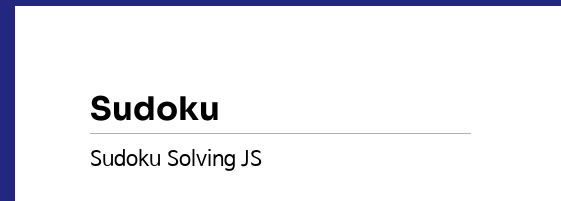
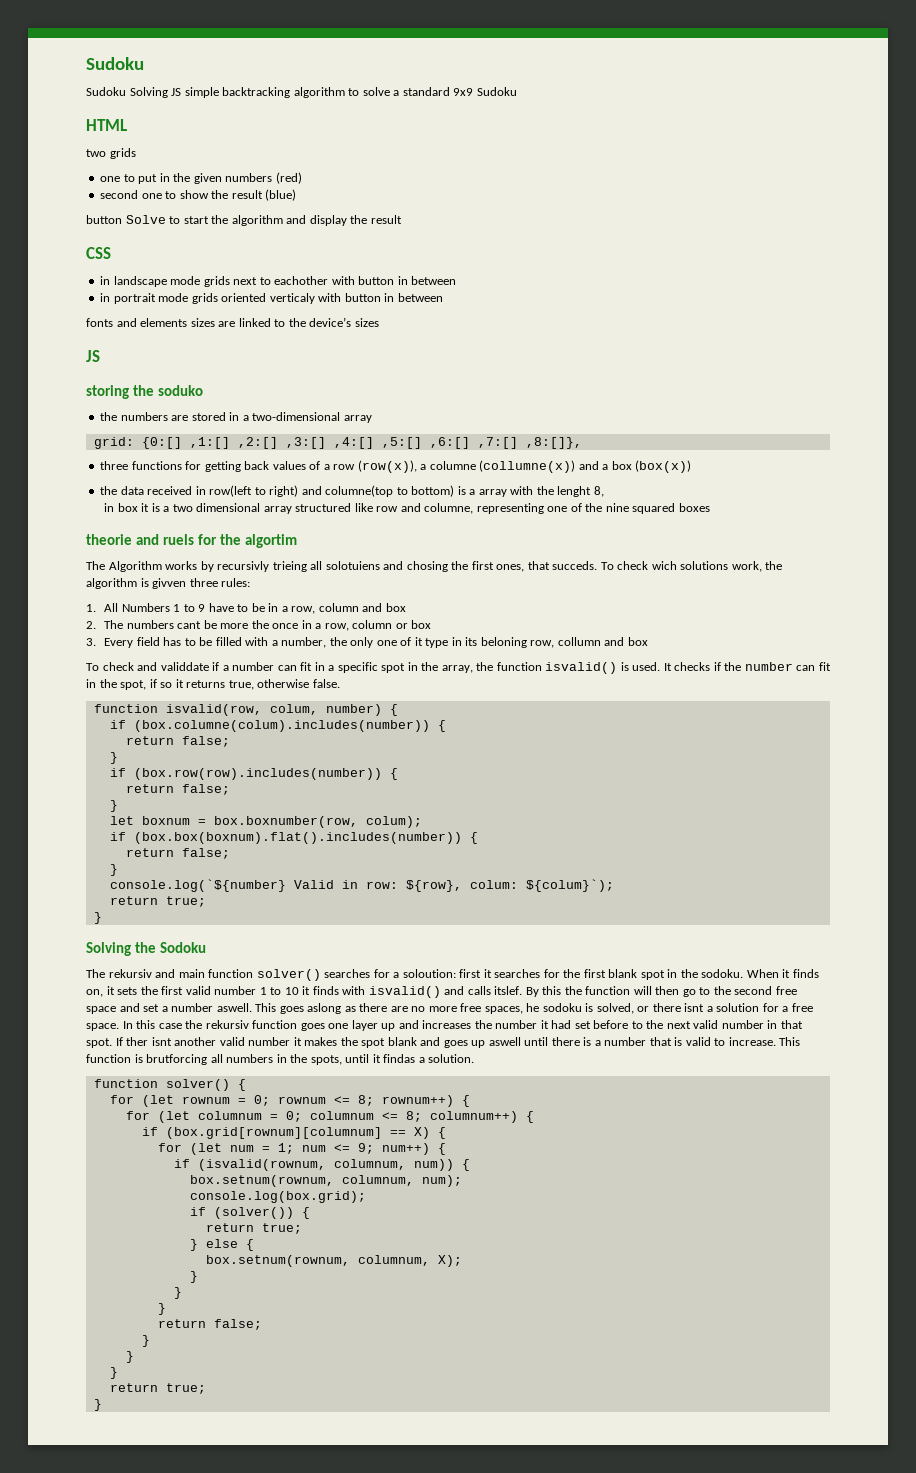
- Sudoku Solving JS
+ Sudoku Solving JS simple backtracking algorithm to solve a standard 9x9 Sudoku
+ HTML
+ two grids
+ one to put in the given numbers (red)
+ second one to show the result (blue)
+ button Solve to start the algorithm and display the result
+ CSS
+ in landscape mode grids next to eachother with button in between
+ in portrait mode grids oriented verticaly with button in between
+ fonts and elements sizes are linked to the device’s sizes
+ JS
+ storing the soduko
+ the numbers are stored in a two-dimensional array
+ grid: {0:[] ,1:[] ,2:[] ,3:[] ,4:[] ,5:[] ,6:[] ,7:[] ,8:[]},
+ three functions for getting back values of a row (row(x)), a columne (collumne(x)) and a box (box(x))
+ the data received in row(left to right) and columne(top to bottom) is a array with the lenght 8,
+ in box it is a two dimensional array structured like row and columne, representing one of the nine squared boxes
+ theorie and ruels for the algortim
+ The Algorithm works by recursivly trieing all solotuiens and chosing the first ones, that succeds. To check wich solutions work, the algorithm is givven three rules:
+ 1. All Numbers 1 to 9 have to be in a row, column and box
+ 2. The numbers cant be more the once in a row, column or box
+ 3. Every field has to be filled with a number, the only one of it type in its beloning row, collumn and box
+ To check and validdate if a number can fit in a specific spot in the array, the function isvalid() is used. It checks if the number can fit in the spot, if so it returns true, otherwise false.
+ function isvalid(row, colum, number) {
+ if (box.columne(colum).includes(number)) {
+ return false;
+ }
+ if (box.row(row).includes(number)) {
+ return false;
+ }
+ let boxnum = box.boxnumber(row, colum);
+ if (box.box(boxnum).flat().includes(number)) {
+ return false;
+ }
+ console.log(`${number} Valid in row: ${row}, colum: ${colum}`);
+ return true;
+ }
+ Solving the Sodoku
+ The rekursiv and main function solver() searches for a soloution: first it searches for the first blank spot in the sodoku. When it finds on, it sets the first valid number 1 to 10 it finds with isvalid() and calls itslef. By this the function will then go to the second free space and set a number aswell. This goes aslong as there are no more free spaces, he sodoku is solved, or there isnt a solution for a free space. In this case the rekursiv function goes one layer up and increases the number it had set before to the next valid number in that spot. If ther isnt another valid number it makes the spot blank and goes up aswell until there is a number that is valid to increase. This function is brutforcing all numbers in the spots, until it findas a solution.
+ function solver() {
+ for (let rownum = 0; rownum <= 8; rownum++) {
+ for (let columnum = 0; columnum <= 8; columnum++) {
+ if (box.grid[rownum][columnum] == X) {
+ for (let num = 1; num <= 9; num++) {
+ if (isvalid(rownum, columnum, num)) {
+ box.setnum(rownum, columnum, num);
+ console.log(box.grid);
+ if (solver()) {
+ return true;
+ } else {
+ box.setnum(rownum, columnum, X);
+ }
+ }
+ }
+ return false;
+ }
+ }
+ }
+ return true;
+ }

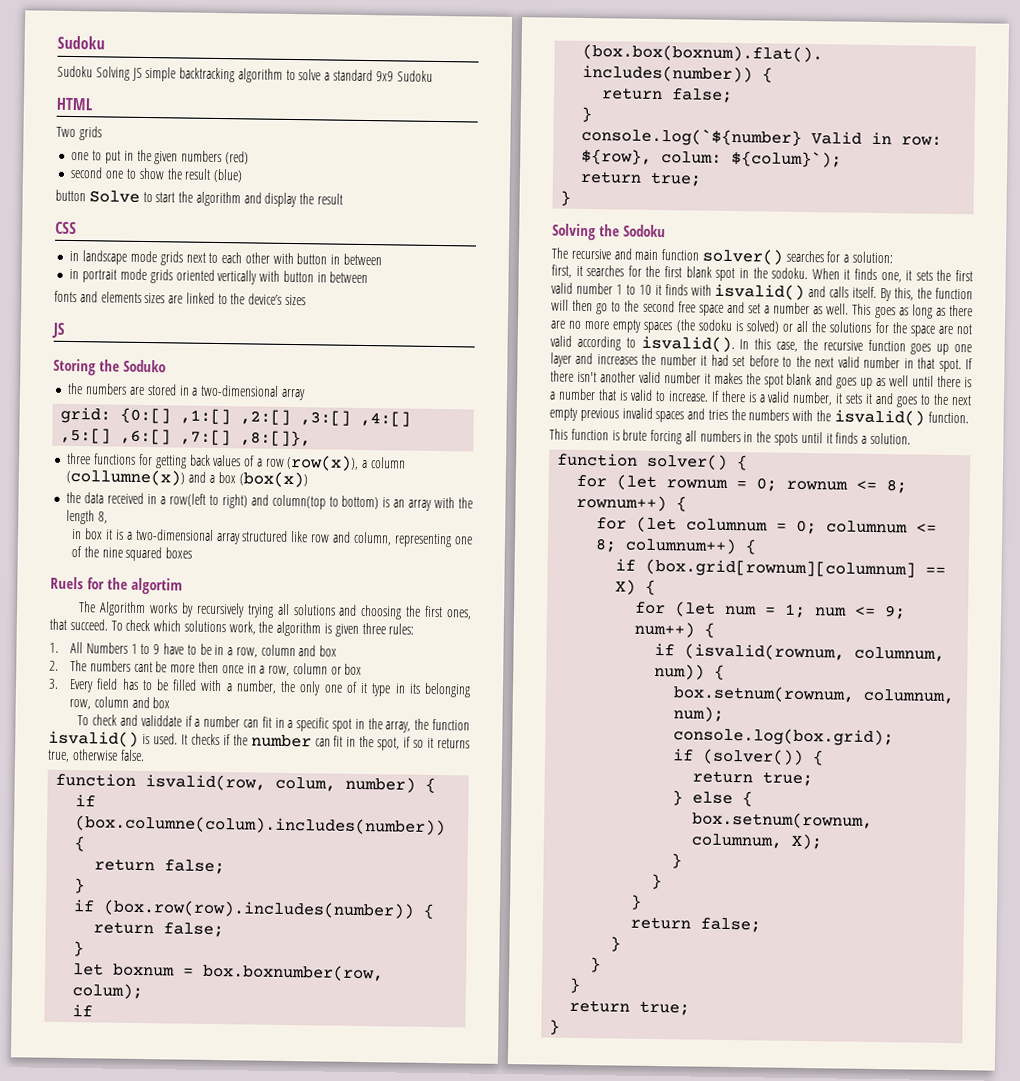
- two grids
+ Two grids
- in landscape mode grids next to eachother with button in between
+ in landscape mode grids next to each other with button in between
- in portrait mode grids oriented verticaly with button in between
+ in portrait mode grids oriented vertically with button in between
- storing the soduko
+ Storing the Soduko
- three functions for getting back values of a row (row(x)), a columne (collumne(x)) and a box (box(x))
+ three functions for getting back values of a row (row(x)), a column (collumne(x)) and a box (box(x))
- the data received in row(left to right) and columne(top to bottom) is a array with the lenght 8,
+ the data received in a row(left to right) and column(top to bottom) is an array with the length 8,
- in box it is a two dimensional array structured like row and columne, representing one of the nine squared boxes
+ in box it is a two-dimensional array structured like row and column, representing one of the nine squared boxes
- theorie and ruels for the algortim
+ Ruels for the algortim
- The Algorithm works by recursivly trieing all solotuiens and chosing the first ones, that succeds. To check wich solutions work, the algorithm is givven three rules:
+ The Algorithm works by recursively trying all solutions and choosing the first ones, that succeed. To check which solutions work, the algorithm is given three rules:
- 2. The numbers cant be more the once in a row, column or box
+ 2. The numbers cant be more then once in a row, column or box
- 3. Every field has to be filled with a number, the only one of it type in its beloning row, collumn and box
+ 3. Every field has to be filled with a number, the only one of it type in its belonging row, column and box
- The rekursiv and main function solver() searches for a soloution: first it searches for the first blank spot in the sodoku.
+ The recursive and main function solver() searches for a solution:
+ first, it searches for the first blank spot in the sodoku.
- When it finds on, it sets the first valid number 1 to 10 it finds with isvalid() and calls itslef. By this the function will then go to the second free space and set a number aswell. This goes aslong as there are no more free spaces, he sodoku is solved, or there isnt a solution for a free space. In this case the rekursiv function goes one layer up and increases the number it had set before to the next valid number in that spot.
+ When it finds one, it sets the first valid number 1 to 10 it finds with isvalid() and calls itself. By this, the function will then go to the second free space and set a number as well. This goes as long as there are no more empty spaces (the sodoku is solved) or all the solutions for the space are not valid according to isvalid(). In this case, the recursive function goes up one layer and increases the number it had set before to the next valid number in that spot.
- If ther isnt another valid number it makes the spot blank and goes up aswell until there is a number that is valid to increase. This function is brutforcing all numbers in the spots, until it findas a solution.
+ If there isn't another valid number it makes the spot blank and goes up as well until there is a number that is valid to increase. If there is a valid number, it sets it and goes to the next empty previous invalid spaces and tries the numbers with the isvalid() function.
+ This function is brute forcing all numbers in the spots until it finds a solution.

